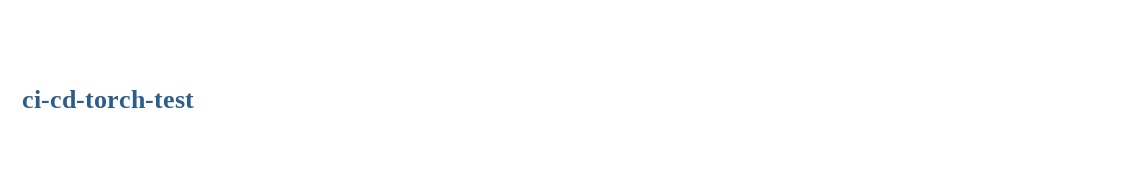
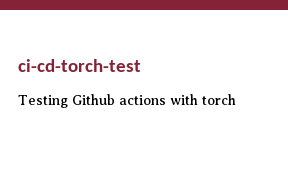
+ Testing Github actions with torch

